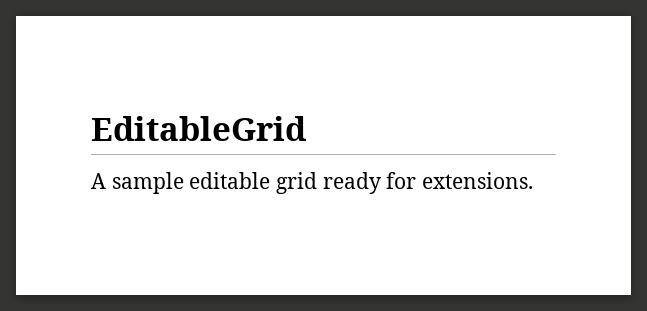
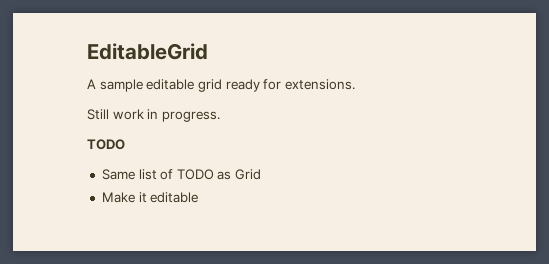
+ Still work in progress.
+ TODO
+ Same list of TODO as Grid
+ Make it editable

